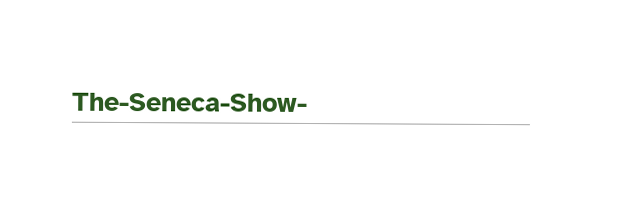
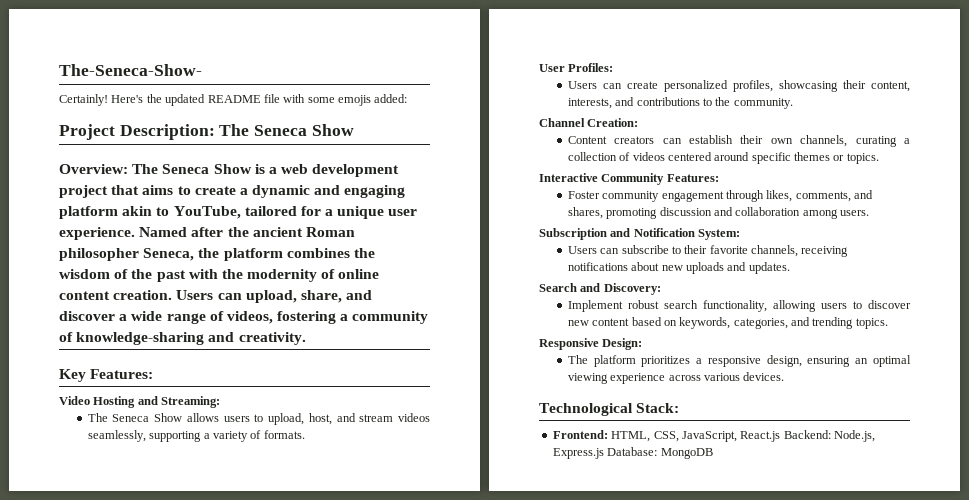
+ Certainly! Here's the updated README file with some emojis added:
+ Project Description: The Seneca Show
+ Overview: The Seneca Show is a web development project that aims to create a dynamic and engaging platform akin to YouTube, tailored for a unique user experience. Named after the ancient Roman philosopher Seneca, the platform combines the wisdom of the past with the modernity of online content creation. Users can upload, share, and discover a wide range of videos, fostering a community of knowledge-sharing and creativity.
+ Key Features:
+ Video Hosting and Streaming:
+ The Seneca Show allows users to upload, host, and stream videos seamlessly, supporting a variety of formats.
+ User Profiles:
+ Users can create personalized profiles, showcasing their content, interests, and contributions to the community.
+ Channel Creation:
+ Content creators can establish their own channels, curating a collection of videos centered around specific themes or topics.
+ Interactive Community Features:
+ Foster community engagement through likes, comments, and shares, promoting discussion and collaboration among users.
+ Subscription and Notification System:
+ Users can subscribe to their favorite channels, receiving notifications about new uploads and updates.
+ Search and Discovery:
+ Implement robust search functionality, allowing users to discover new content based on keywords, categories, and trending topics.
+ Responsive Design:
+ The platform prioritizes a responsive design, ensuring an optimal viewing experience across various devices.
+ Technological Stack:
+ Frontend: HTML, CSS, JavaScript, React.js Backend: Node.js, Express.js Database: MongoDB

